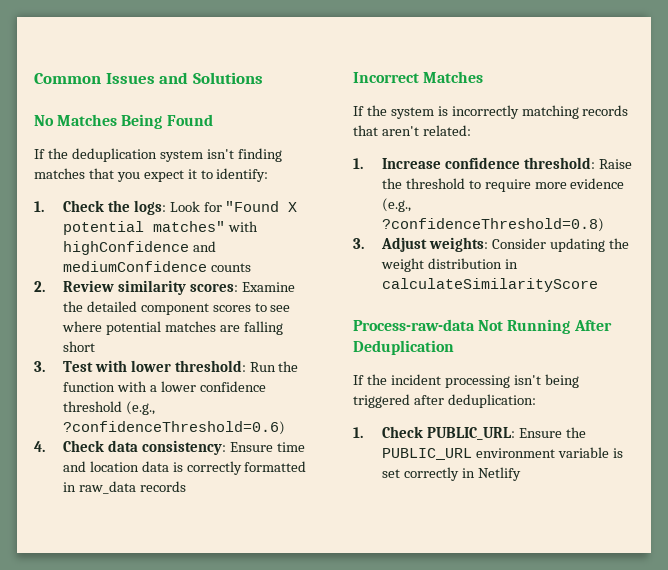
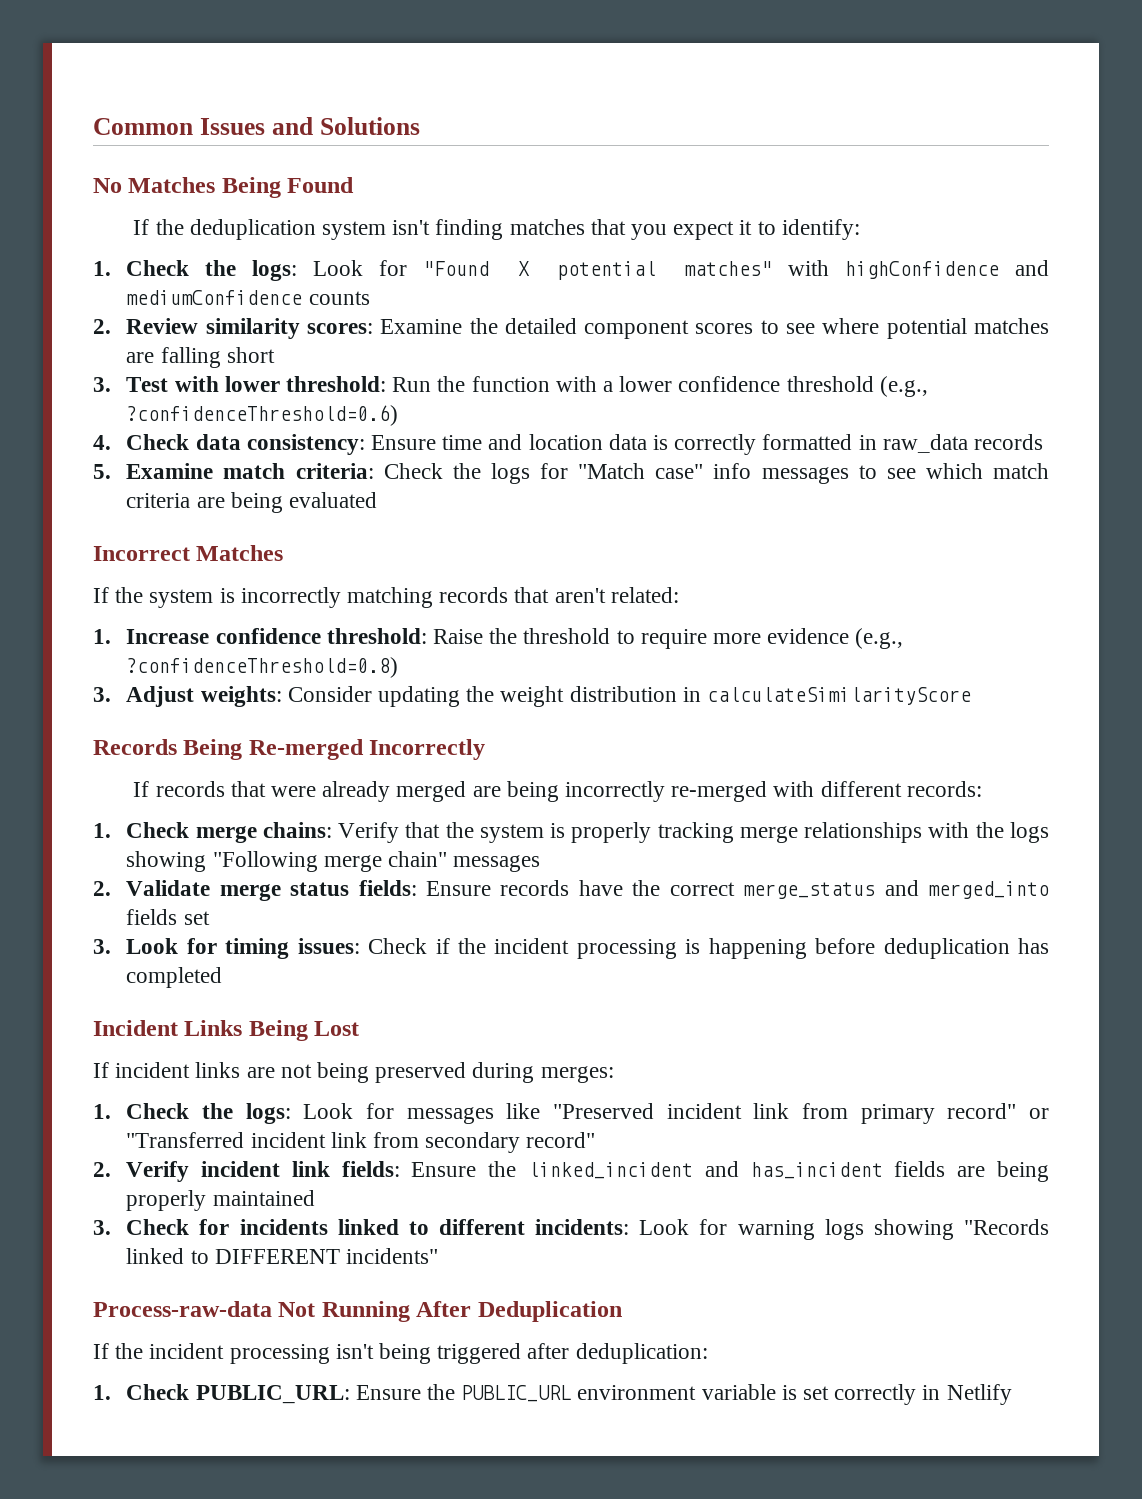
+ 5. Examine match criteria: Check the logs for "Match case" info messages to see which match criteria are being evaluated
+ Records Being Re-merged Incorrectly
+ If records that were already merged are being incorrectly re-merged with different records:
+ 1. Check merge chains: Verify that the system is properly tracking merge relationships with the logs showing "Following merge chain" messages
+ 2. Validate merge status fields: Ensure records have the correct merge_status and merged_into fields set
+ 3. Look for timing issues: Check if the incident processing is happening before deduplication has completed
+ Incident Links Being Lost
+ If incident links are not being preserved during merges:
+ 1. Check the logs: Look for messages like "Preserved incident link from primary record" or "Transferred incident link from secondary record"
+ 2. Verify incident link fields: Ensure the linked_incident and has_incident fields are being properly maintained
+ 3. Check for incidents linked to different incidents: Look for warning logs showing "Records linked to DIFFERENT incidents"

